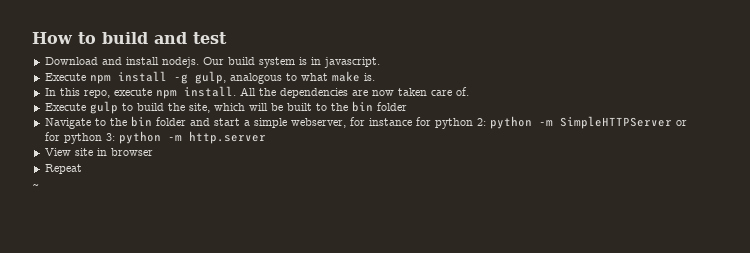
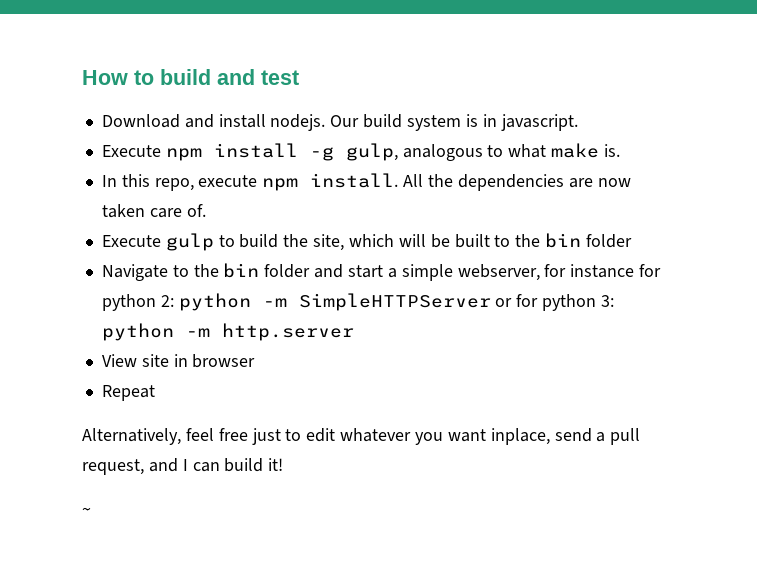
+ Alternatively, feel free just to edit whatever you want inplace, send a pull request, and I can build it!

